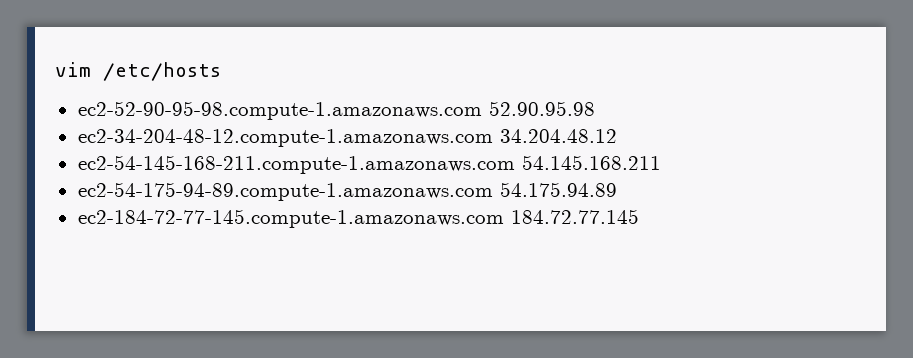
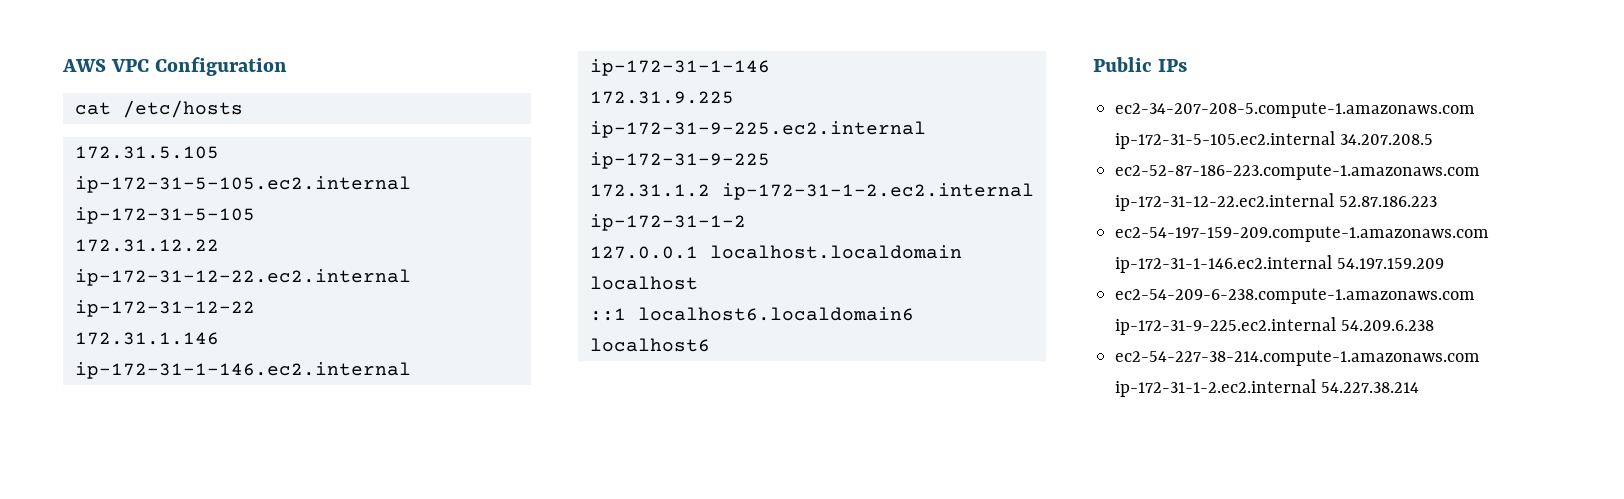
- vim /etc/hosts
- ec2-52-90-95-98.compute-1.amazonaws.com 52.90.95.98
- ec2-34-204-48-12.compute-1.amazonaws.com 34.204.48.12
- ec2-54-145-168-211.compute-1.amazonaws.com 54.145.168.211
- ec2-54-175-94-89.compute-1.amazonaws.com 54.175.94.89
- ec2-184-72-77-145.compute-1.amazonaws.com 184.72.77.145
+ AWS VPC Configuration
+ cat /etc/hosts
+ 172.31.5.105 ip-172-31-5-105.ec2.internal ip-172-31-5-105
+ 172.31.12.22 ip-172-31-12-22.ec2.internal ip-172-31-12-22
+ 172.31.1.146 ip-172-31-1-146.ec2.internal ip-172-31-1-146
+ 172.31.9.225 ip-172-31-9-225.ec2.internal ip-172-31-9-225
+ 172.31.1.2 ip-172-31-1-2.ec2.internal ip-172-31-1-2
+ 127.0.0.1 localhost.localdomain localhost
+ ::1 localhost6.localdomain6 localhost6
+ Public IPs
+ ec2-34-207-208-5.compute-1.amazonaws.com ip-172-31-5-105.ec2.internal 34.207.208.5
+ ec2-52-87-186-223.compute-1.amazonaws.com ip-172-31-12-22.ec2.internal 52.87.186.223
+ ec2-54-197-159-209.compute-1.amazonaws.com ip-172-31-1-146.ec2.internal 54.197.159.209
+ ec2-54-209-6-238.compute-1.amazonaws.com ip-172-31-9-225.ec2.internal 54.209.6.238
+ ec2-54-227-38-214.compute-1.amazonaws.com ip-172-31-1-2.ec2.internal 54.227.38.214

